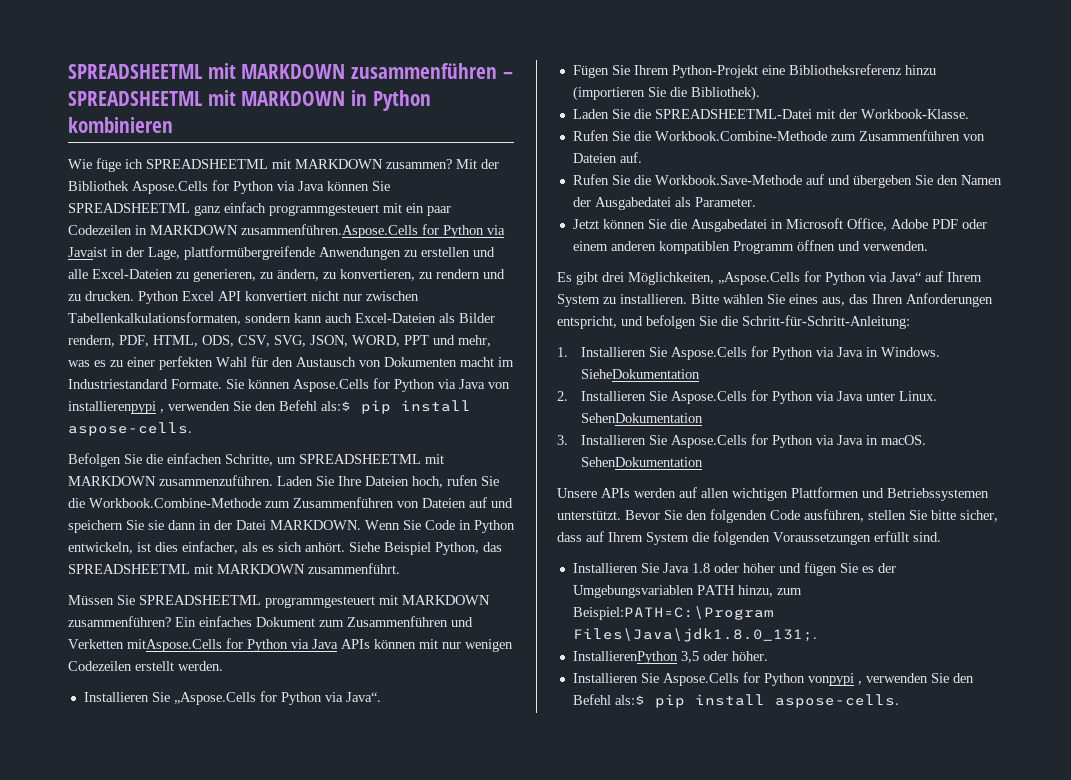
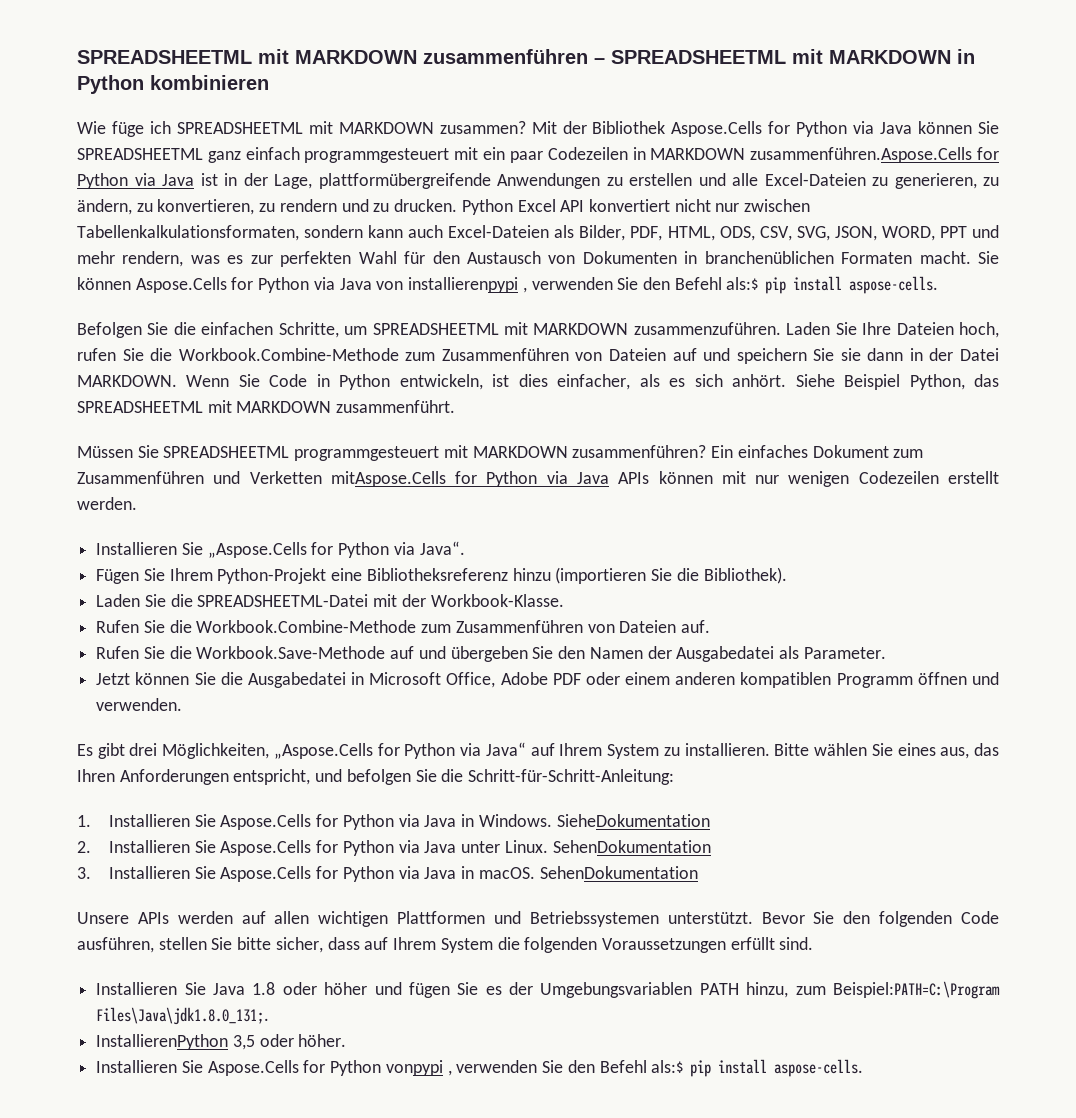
- Mit der Bibliothek Aspose.Cells for Python via Java können Sie SPREADSHEETML ganz einfach programmgesteuert mit ein paar Codezeilen in MARKDOWN zusammenführen.Aspose.Cells for Python via Javaist in der Lage, plattformübergreifende Anwendungen zu erstellen und alle Excel-Dateien zu generieren, zu ändern, zu konvertieren, zu rendern und zu drucken.
+ Mit der Bibliothek Aspose.Cells for Python via Java können Sie SPREADSHEETML ganz einfach programmgesteuert mit ein paar Codezeilen in MARKDOWN zusammenführen.Aspose.Cells for Python via Java ist in der Lage, plattformübergreifende Anwendungen zu erstellen und alle Excel-Dateien zu generieren, zu ändern, zu konvertieren, zu rendern und zu drucken.
- Python Excel API konvertiert nicht nur zwischen Tabellenkalkulationsformaten, sondern kann auch Excel-Dateien als Bilder rendern, PDF, HTML, ODS, CSV, SVG, JSON, WORD, PPT und mehr, was es zu einer perfekten Wahl für den Austausch von Dokumenten macht im Industriestandard Formate.
+ Python Excel API konvertiert nicht nur zwischen Tabellenkalkulationsformaten, sondern kann auch Excel-Dateien als Bilder, PDF, HTML, ODS, CSV, SVG, JSON, WORD, PPT und mehr rendern, was es zur perfekten Wahl für den Austausch von Dokumenten in branchenüblichen Formaten macht.

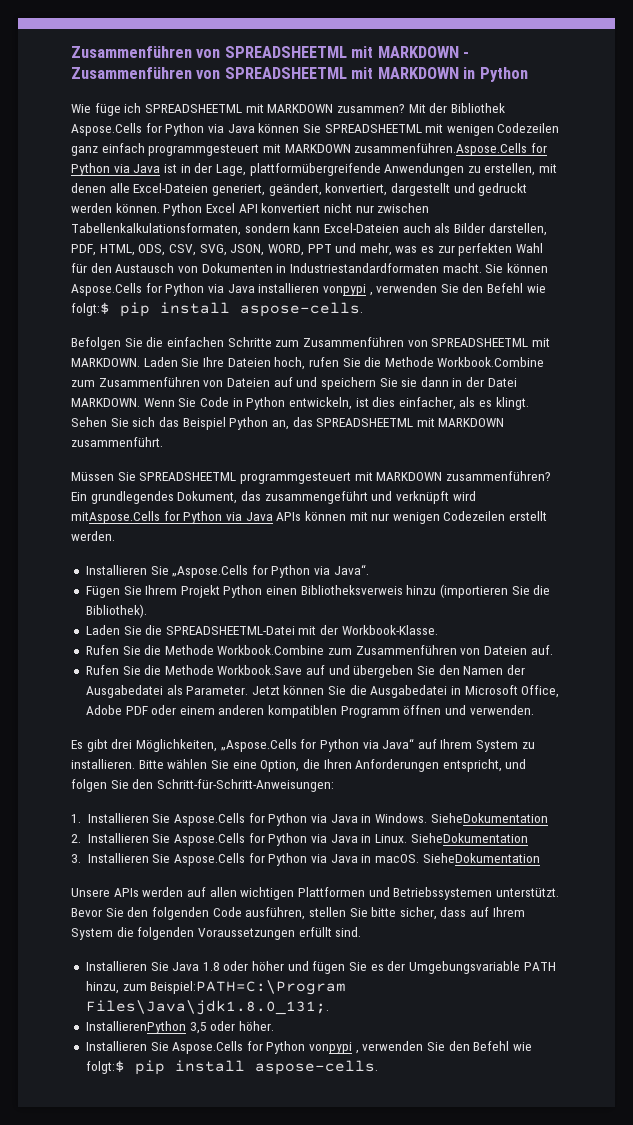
- SPREADSHEETML mit MARKDOWN zusammenführen – SPREADSHEETML mit MARKDOWN in Python kombinieren
+ Zusammenführen von SPREADSHEETML mit MARKDOWN - Zusammenführen von SPREADSHEETML mit MARKDOWN in Python
- Mit der Bibliothek Aspose.Cells for Python via Java können Sie SPREADSHEETML ganz einfach programmgesteuert mit ein paar Codezeilen in MARKDOWN zusammenführen.Aspose.Cells for Python via Java ist in der Lage, plattformübergreifende Anwendungen zu erstellen und alle Excel-Dateien zu generieren, zu ändern, zu konvertieren, zu rendern und zu drucken.
+ Mit der Bibliothek Aspose.Cells for Python via Java können Sie SPREADSHEETML mit wenigen Codezeilen ganz einfach programmgesteuert mit MARKDOWN zusammenführen.Aspose.Cells for Python via Java ist in der Lage, plattformübergreifende Anwendungen zu erstellen, mit denen alle Excel-Dateien generiert, geändert, konvertiert, dargestellt und gedruckt werden können.
- Python Excel API konvertiert nicht nur zwischen Tabellenkalkulationsformaten, sondern kann auch Excel-Dateien als Bilder, PDF, HTML, ODS, CSV, SVG, JSON, WORD, PPT und mehr rendern, was es zur perfekten Wahl für den Austausch von Dokumenten in branchenüblichen Formaten macht.
+ Python Excel API konvertiert nicht nur zwischen Tabellenkalkulationsformaten, sondern kann Excel-Dateien auch als Bilder darstellen, PDF, HTML, ODS, CSV, SVG, JSON, WORD, PPT und mehr, was es zur perfekten Wahl für den Austausch von Dokumenten in Industriestandardformaten macht.
- Sie können Aspose.Cells for Python via Java von installierenpypi , verwenden Sie den Befehl als:$ pip install aspose-cells.
+ Sie können Aspose.Cells for Python via Java installieren vonpypi , verwenden Sie den Befehl wie folgt:$ pip install aspose-cells.
- Befolgen Sie die einfachen Schritte, um SPREADSHEETML mit MARKDOWN zusammenzuführen.
+ Befolgen Sie die einfachen Schritte zum Zusammenführen von SPREADSHEETML mit MARKDOWN.
- Laden Sie Ihre Dateien hoch, rufen Sie die Workbook.Combine-Methode zum Zusammenführen von Dateien auf und speichern Sie sie dann in der Datei MARKDOWN.
+ Laden Sie Ihre Dateien hoch, rufen Sie die Methode Workbook.Combine zum Zusammenführen von Dateien auf und speichern Sie sie dann in der Datei MARKDOWN.
- Wenn Sie Code in Python entwickeln, ist dies einfacher, als es sich anhört. Siehe Beispiel Python, das SPREADSHEETML mit MARKDOWN zusammenführt.
+ Wenn Sie Code in Python entwickeln, ist dies einfacher, als es klingt. Sehen Sie sich das Beispiel Python an, das SPREADSHEETML mit MARKDOWN zusammenführt.
- Ein einfaches Dokument zum Zusammenführen und Verketten mitAspose.Cells for Python via Java APIs können mit nur wenigen Codezeilen erstellt werden.
+ Ein grundlegendes Dokument, das zusammengeführt und verknüpft wird mitAspose.Cells for Python via Java APIs können mit nur wenigen Codezeilen erstellt werden.
- Fügen Sie Ihrem Python-Projekt eine Bibliotheksreferenz hinzu (importieren Sie die Bibliothek).
+ Fügen Sie Ihrem Projekt Python einen Bibliotheksverweis hinzu (importieren Sie die Bibliothek).
- Rufen Sie die Workbook.Combine-Methode zum Zusammenführen von Dateien auf.
+ Rufen Sie die Methode Workbook.Combine zum Zusammenführen von Dateien auf.
- Rufen Sie die Workbook.Save-Methode auf und übergeben Sie den Namen der Ausgabedatei als Parameter.
- Jetzt können Sie die Ausgabedatei in Microsoft Office, Adobe PDF oder einem anderen kompatiblen Programm öffnen und verwenden.
+ Rufen Sie die Methode Workbook.Save auf und übergeben Sie den Namen der Ausgabedatei als Parameter. Jetzt können Sie die Ausgabedatei in Microsoft Office, Adobe PDF oder einem anderen kompatiblen Programm öffnen und verwenden.
- Bitte wählen Sie eines aus, das Ihren Anforderungen entspricht, und befolgen Sie die Schritt-für-Schritt-Anleitung:
+ Bitte wählen Sie eine Option, die Ihren Anforderungen entspricht, und folgen Sie den Schritt-für-Schritt-Anweisungen:
- 2. Installieren Sie Aspose.Cells for Python via Java unter Linux. SehenDokumentation
+ 2. Installieren Sie Aspose.Cells for Python via Java in Linux. SieheDokumentation
- 3. Installieren Sie Aspose.Cells for Python via Java in macOS. SehenDokumentation
+ 3. Installieren Sie Aspose.Cells for Python via Java in macOS. SieheDokumentation
- Installieren Sie Java 1.8 oder höher und fügen Sie es der Umgebungsvariablen PATH hinzu, zum Beispiel:PATH=C:\Program Files\Java\jdk1.8.0_131;.
+ Installieren Sie Java 1.8 oder höher und fügen Sie es der Umgebungsvariable PATH hinzu, zum Beispiel:PATH=C:\Program Files\Java\jdk1.8.0_131;.
- Installieren Sie Aspose.Cells for Python vonpypi , verwenden Sie den Befehl als:$ pip install aspose-cells.
+ Installieren Sie Aspose.Cells for Python vonpypi , verwenden Sie den Befehl wie folgt:$ pip install aspose-cells.

